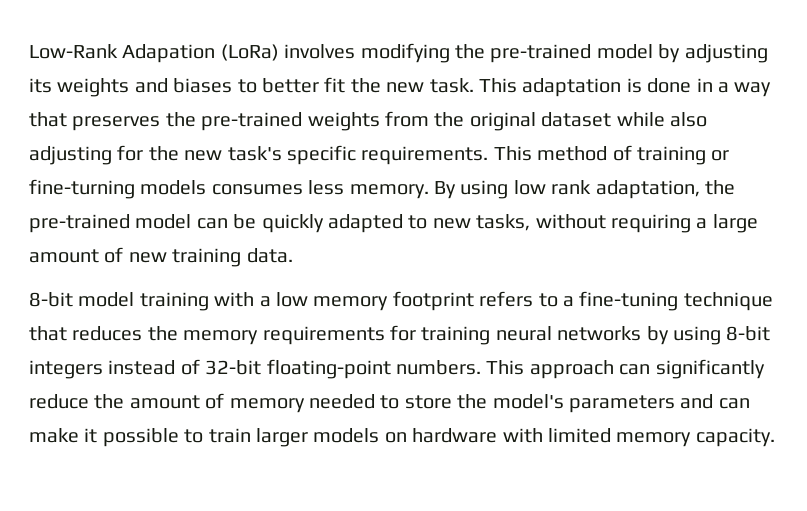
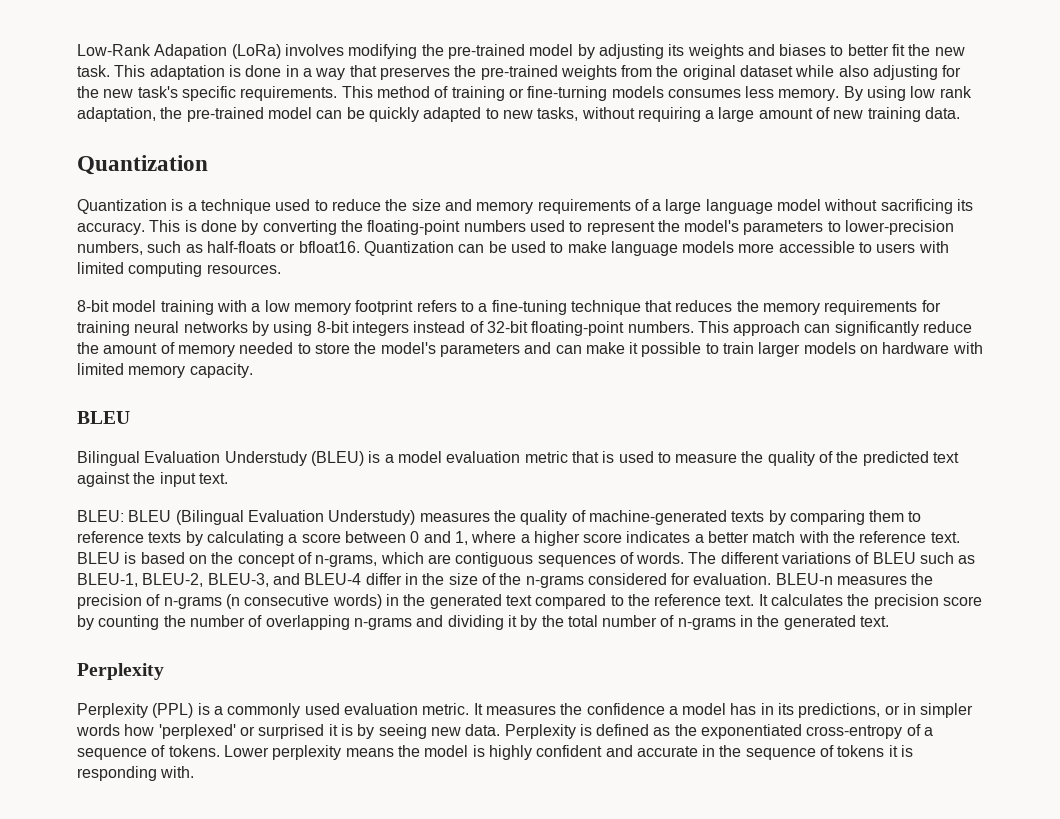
  By using low rank adaptation, the pre-trained model can be quickly adapted to new tasks, without requiring a large amount of new training data.
+ Quantization
+ Quantization is a technique used to reduce the size and memory requirements of a large language model without sacrificing its accuracy. This is done by converting the floating-point numbers used to represent the model's parameters to lower-precision numbers, such as half-floats or bfloat16. Quantization can be used to make language models more accessible to users with limited computing resources.
  This approach can significantly reduce the amount of memory needed to store the model's parameters and can make it possible to train larger models on hardware with limited memory capacity.
+ BLEU
+ Bilingual Evaluation Understudy (BLEU) is a model evaluation metric that is used to measure the quality of the predicted text against the input text.
+ BLEU: BLEU (Bilingual Evaluation Understudy) measures the quality of machine-generated texts by comparing them to reference texts by calculating a score between 0 and 1, where a higher score indicates a better match with the reference text. BLEU is based on the concept of n-grams, which are contiguous sequences of words. The different variations of BLEU such as BLEU-1, BLEU-2, BLEU-3, and BLEU-4 differ in the size of the n-grams considered for evaluation. BLEU-n measures the precision of n-grams (n consecutive words) in the generated text compared to the reference text. It calculates the precision score by counting the number of overlapping n-grams and dividing it by the total number of n-grams in the generated text.
+ Perplexity
+ Perplexity (PPL) is a commonly used evaluation metric. It measures the confidence a model has in its predictions, or in simpler words how 'perplexed' or surprised it is by seeing new data. Perplexity is defined as the exponentiated cross-entropy of a sequence of tokens. Lower perplexity means the model is highly confident and accurate in the sequence of tokens it is responding with.

